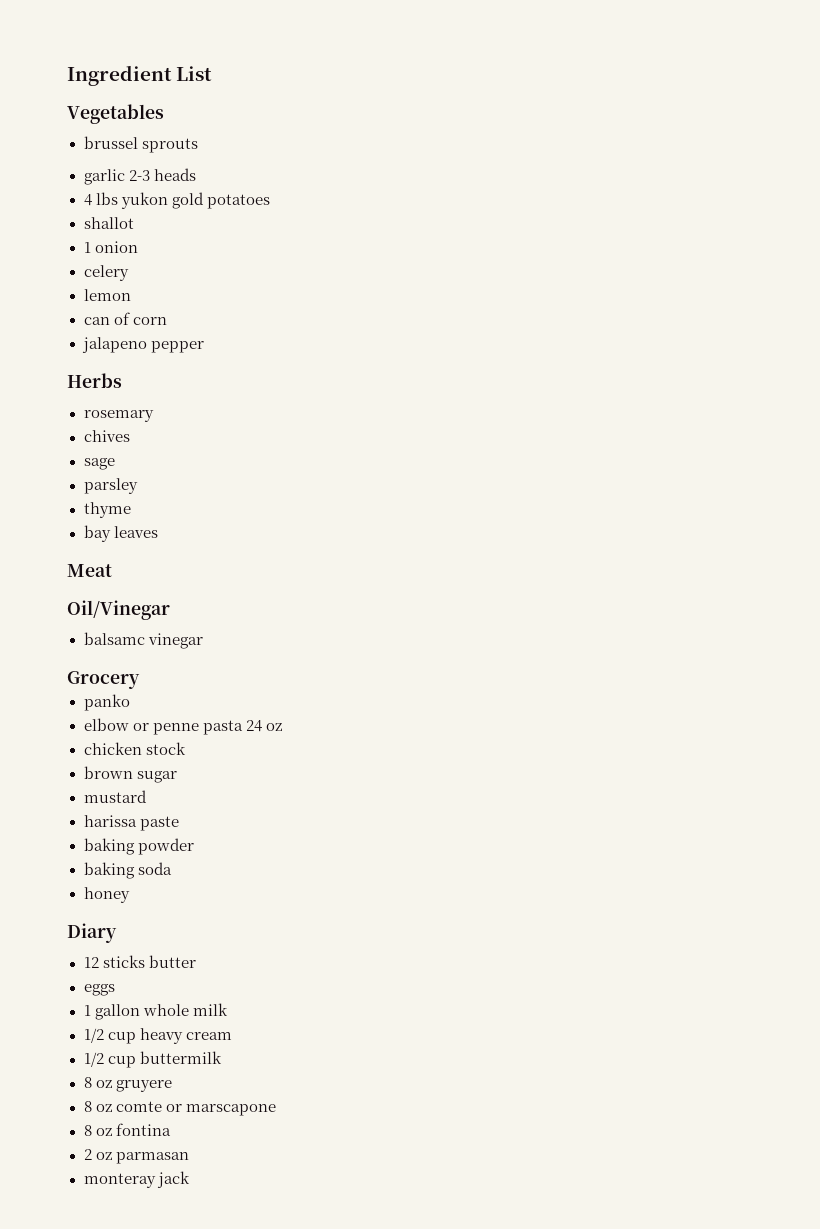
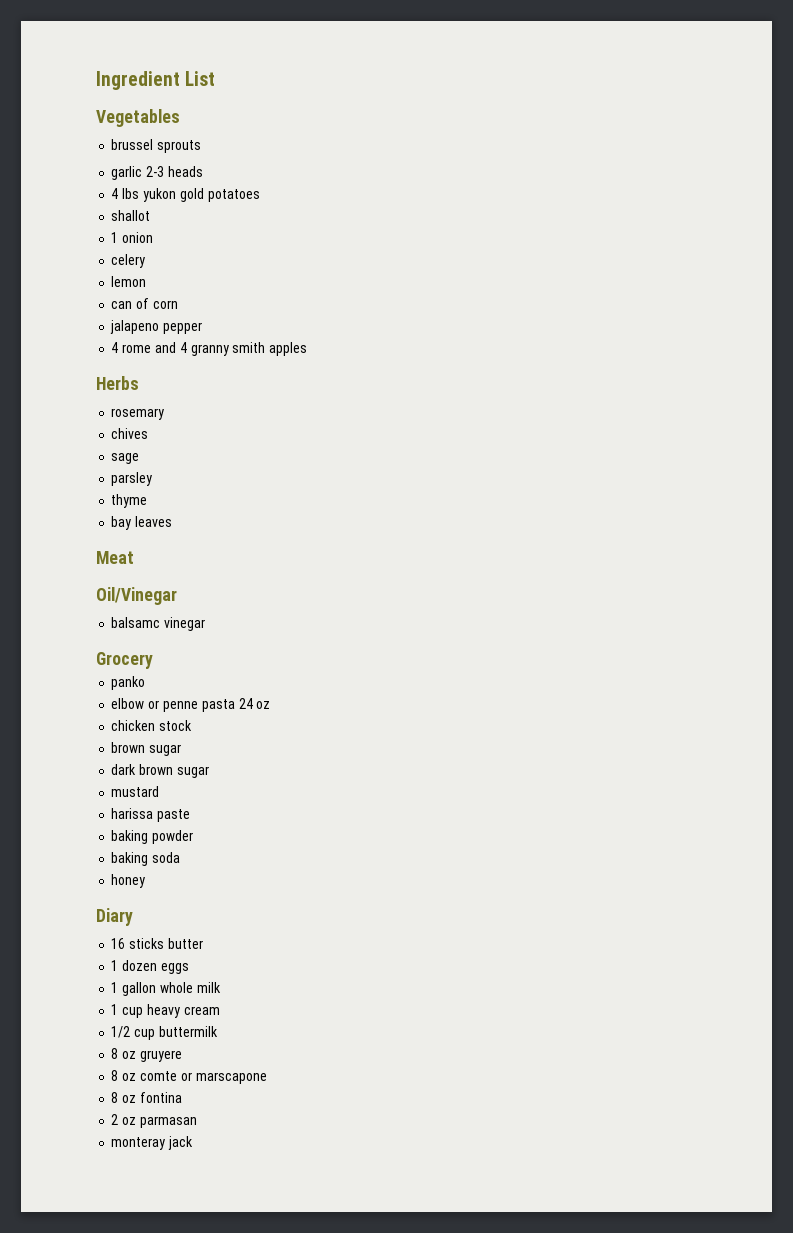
+ 4 rome and 4 granny smith apples
+ dark brown sugar
- 12 sticks butter
+ 16 sticks butter
- eggs
+ 1 dozen eggs
- 1/2 cup heavy cream
+ 1 cup heavy cream

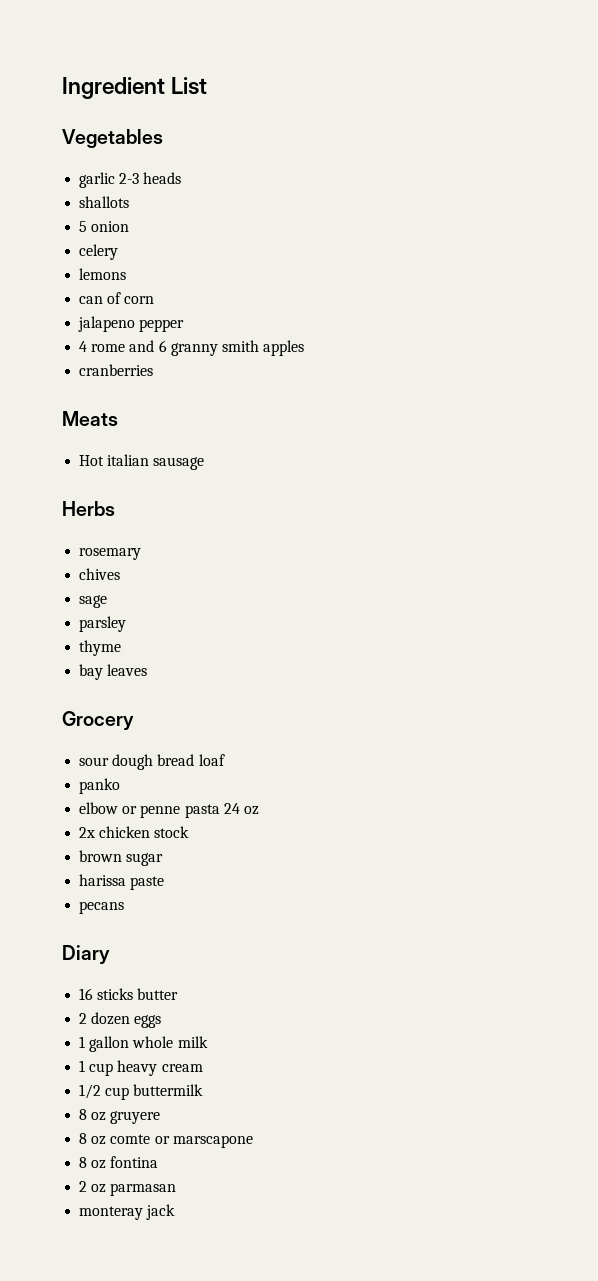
- brussel sprouts
- 4 lbs yukon gold potatoes
- shallot
- 1 onion
+ shallots
+ 5 onion
- lemon
+ lemons
- 4 rome and 4 granny smith apples
+ 4 rome and 6 granny smith apples
+ cranberries
+ Meats
+ Hot italian sausage
- Meat
- Oil/Vinegar
- balsamc vinegar
  Grocery
+ sour dough bread loaf
- chicken stock
+ 2x chicken stock
- dark brown sugar
- mustard
  harissa paste
- baking powder
- baking soda
- honey
+ pecans
- 1 dozen eggs
+ 2 dozen eggs

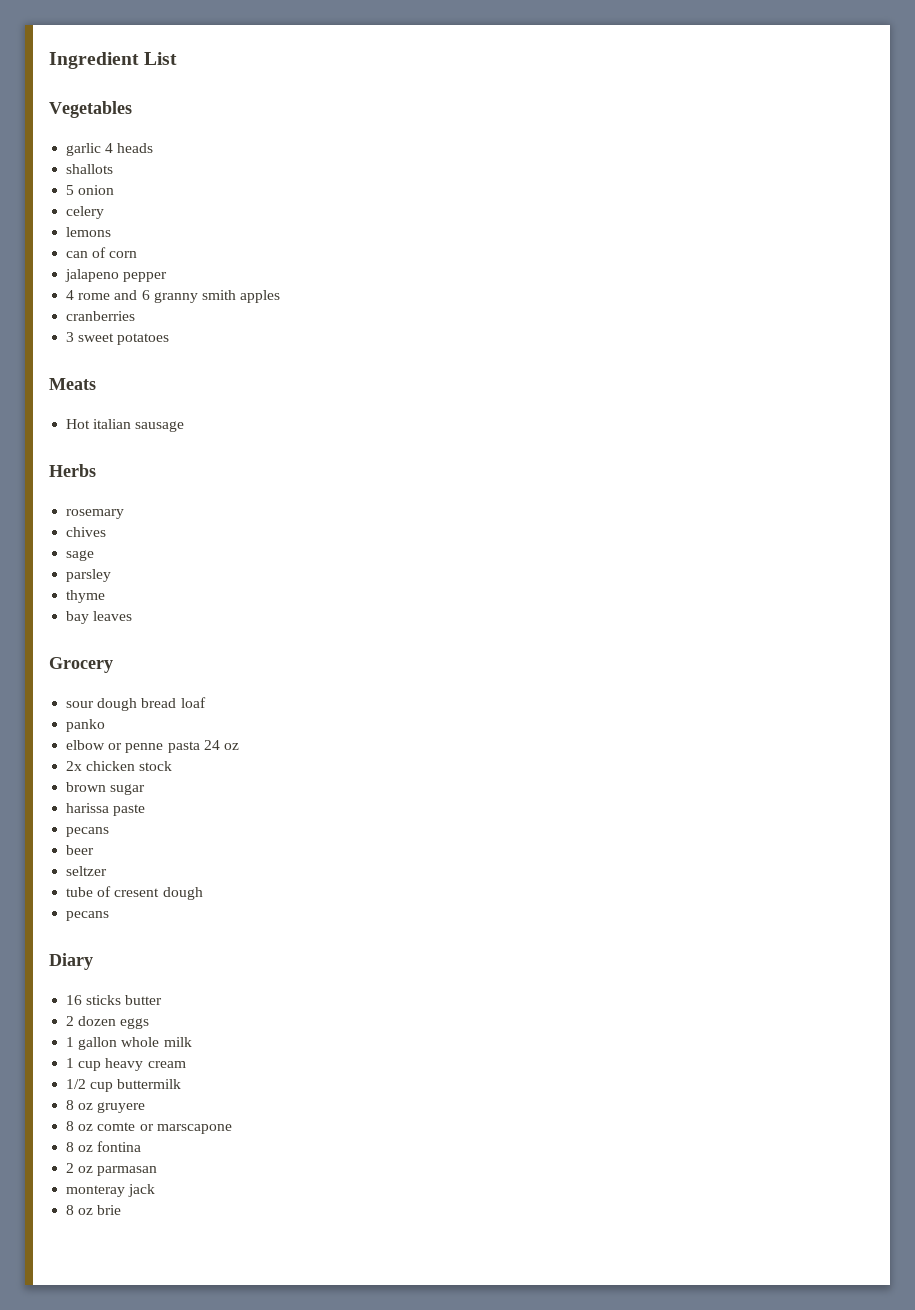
- garlic 2-3 heads
+ garlic 4 heads
+ 3 sweet potatoes
+ beer
+ seltzer
+ tube of cresent dough
+ pecans
+ 8 oz brie

